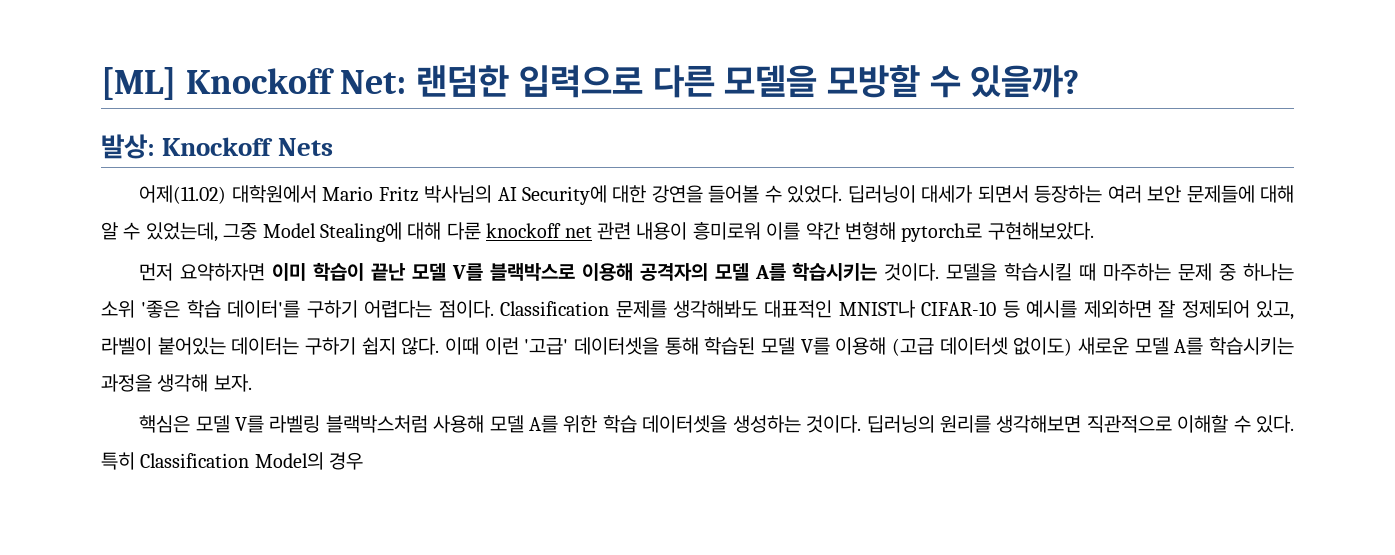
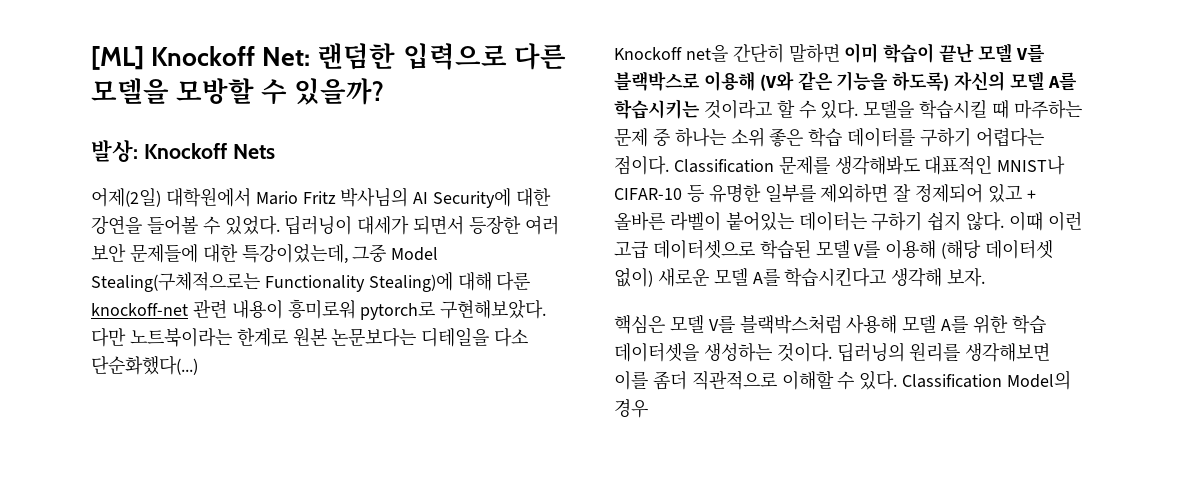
- 어제(11.02) 대학원에서 Mario Fritz 박사님의 AI Security에 대한 강연을 들어볼 수 있었다.
+ 어제(2일) 대학원에서 Mario Fritz 박사님의 AI Security에 대한 강연을 들어볼 수 있었다.
- 딥러닝이 대세가 되면서 등장하는 여러 보안 문제들에 대해 알 수 있었는데, 그중 Model Stealing에 대해 다룬 knockoff net 관련 내용이 흥미로워 이를 약간 변형해 pytorch로 구현해보았다.
- 먼저 요약하자면 이미 학습이 끝난 모델 V를 블랙박스로 이용해 공격자의 모델 A를 학습시키는 것이다.
+ 딥러닝이 대세가 되면서 등장한 여러 보안 문제들에 대한 특강이었는데, 그중 Model Stealing(구체적으로는 Functionality Stealing)에 대해 다룬 knockoff-net 관련 내용이 흥미로워 pytorch로 구현해보았다. 다만 노트북이라는 한계로 원본 논문보다는 디테일을 다소 단순화했다(...)
+ Knockoff net을 간단히 말하면 이미 학습이 끝난 모델 V를 블랙박스로 이용해 (V와 같은 기능을 하도록) 자신의 모델 A를 학습시키는 것이라고 할 수 있다.
- 모델을 학습시킬 때 마주하는 문제 중 하나는 소위 '좋은 학습 데이터'를 구하기 어렵다는 점이다.
+ 모델을 학습시킬 때 마주하는 문제 중 하나는 소위 좋은 학습 데이터를 구하기 어렵다는 점이다.
- Classification 문제를 생각해봐도 대표적인 MNIST나 CIFAR-10 등 예시를 제외하면 잘 정제되어 있고, 라벨이 붙어있는 데이터는 구하기 쉽지 않다.
+ Classification 문제를 생각해봐도 대표적인 MNIST나 CIFAR-10 등 유명한 일부를 제외하면 잘 정제되어 있고 + 올바른 라벨이 붙어있는 데이터는 구하기 쉽지 않다.
- 이때 이런 '고급' 데이터셋을 통해 학습된 모델 V를 이용해 (고급 데이터셋 없이도) 새로운 모델 A를 학습시키는 과정을 생각해 보자.
+ 이때 이런 고급 데이터셋으로 학습된 모델 V를 이용해 (해당 데이터셋 없이) 새로운 모델 A를 학습시킨다고 생각해 보자.
- 핵심은 모델 V를 라벨링 블랙박스처럼 사용해 모델 A를 위한 학습 데이터셋을 생성하는 것이다.
+ 핵심은 모델 V를 블랙박스처럼 사용해 모델 A를 위한 학습 데이터셋을 생성하는 것이다.
- 딥러닝의 원리를 생각해보면 직관적으로 이해할 수 있다.
+ 딥러닝의 원리를 생각해보면 이를 좀더 직관적으로 이해할 수 있다.
- 특히 Classification Model의 경우
+ Classification Model의 경우

